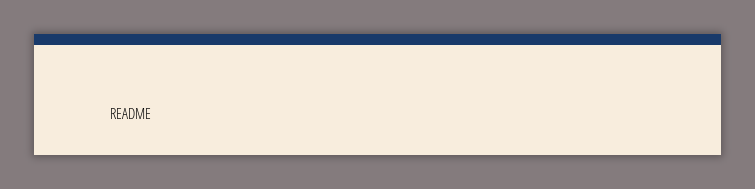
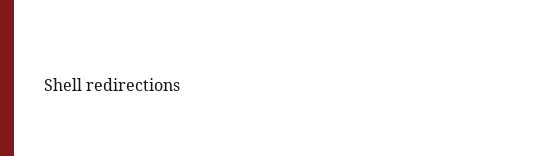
- README
+ Shell redirections

